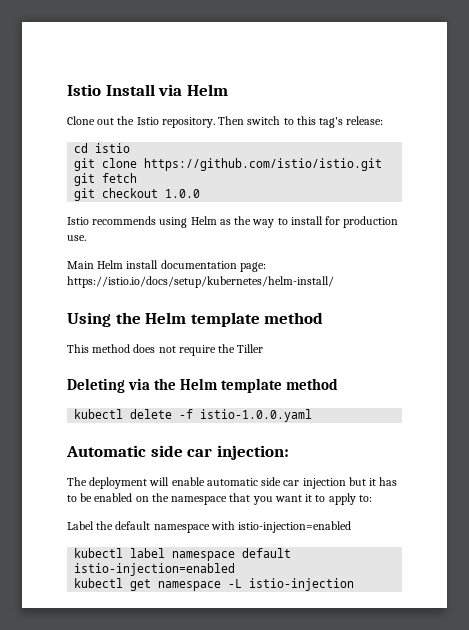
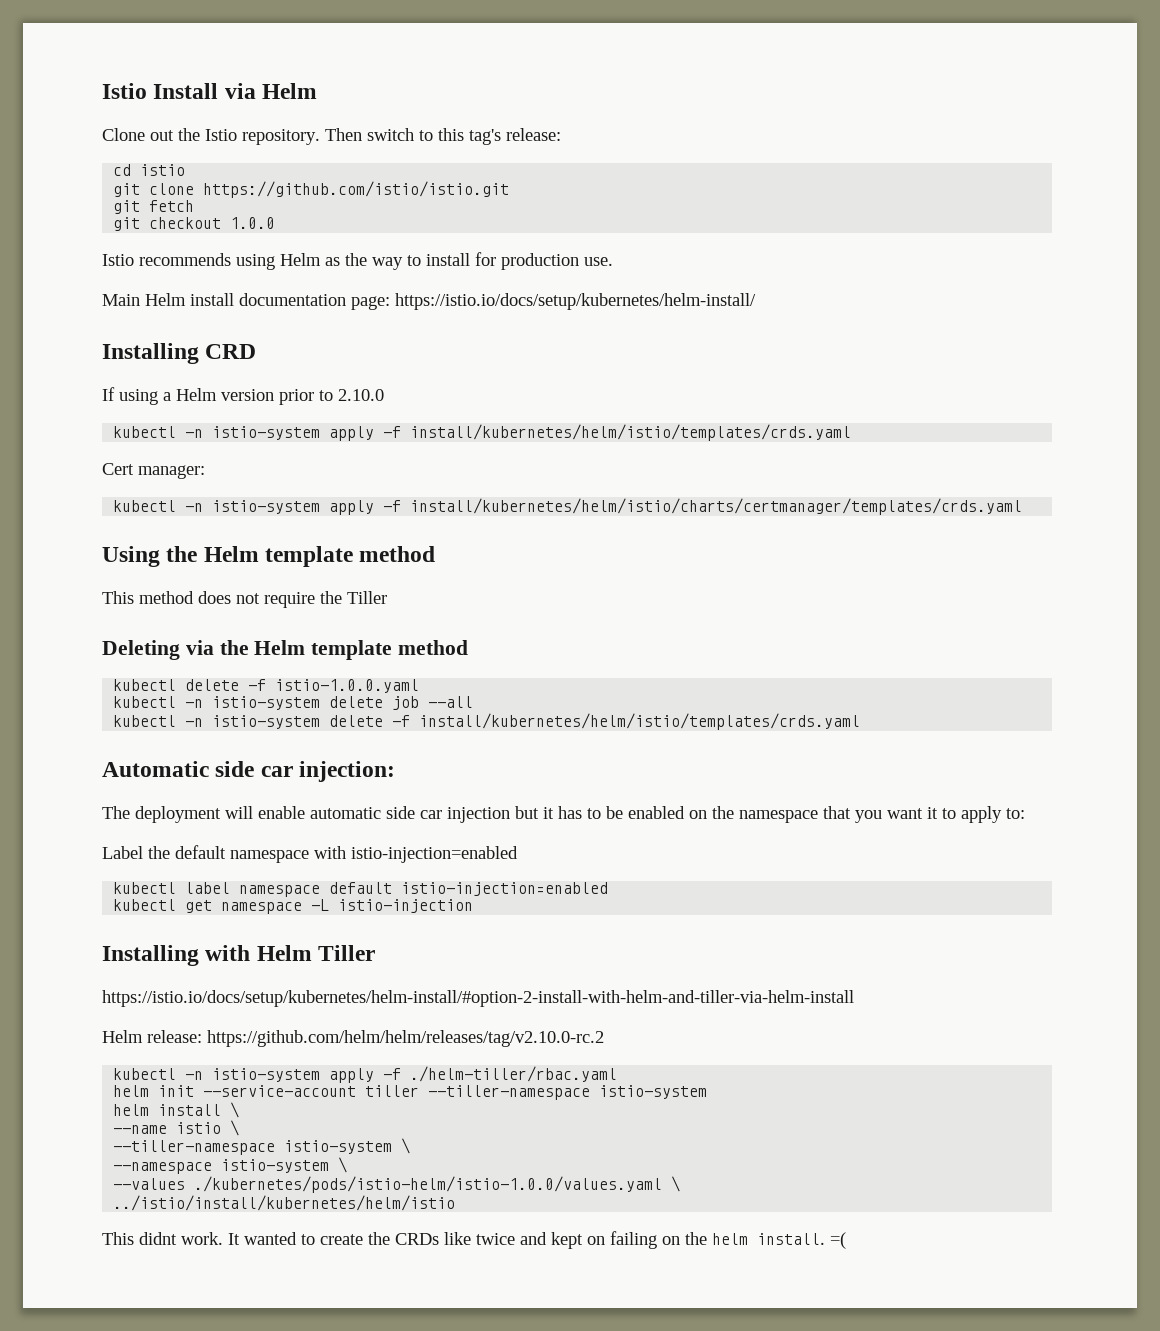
+ Installing CRD
+ If using a Helm version prior to 2.10.0
+ kubectl -n istio-system apply -f install/kubernetes/helm/istio/templates/crds.yaml
+ Cert manager:
+ kubectl -n istio-system apply -f install/kubernetes/helm/istio/charts/certmanager/templates/crds.yaml
+ kubectl -n istio-system delete job --all
+ kubectl -n istio-system delete -f install/kubernetes/helm/istio/templates/crds.yaml
+ Installing with Helm Tiller
+ https://istio.io/docs/setup/kubernetes/helm-install/#option-2-install-with-helm-and-tiller-via-helm-install
+ Helm release: https://github.com/helm/helm/releases/tag/v2.10.0-rc.2
+ kubectl -n istio-system apply -f ./helm-tiller/rbac.yaml
+ helm init --service-account tiller --tiller-namespace istio-system
+ helm install \
+ --name istio \
+ --tiller-namespace istio-system \
+ --namespace istio-system \
+ --values ./kubernetes/pods/istio-helm/istio-1.0.0/values.yaml \
+ ../istio/install/kubernetes/helm/istio
+ This didnt work. It wanted to create the CRDs like twice and kept on failing on the helm install. =(

